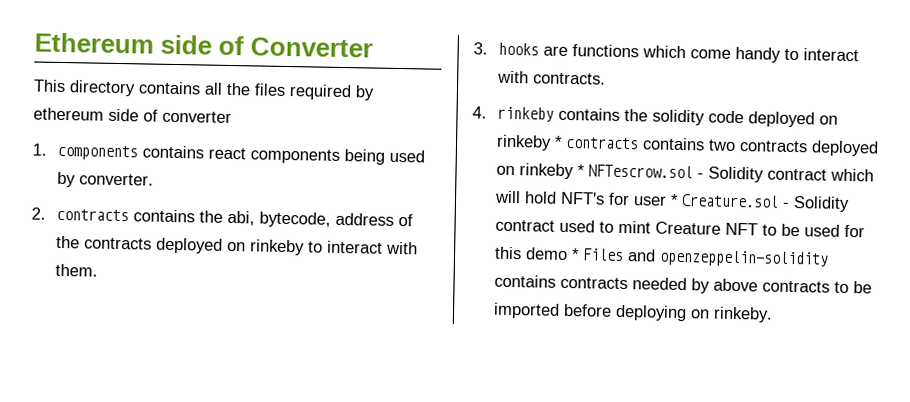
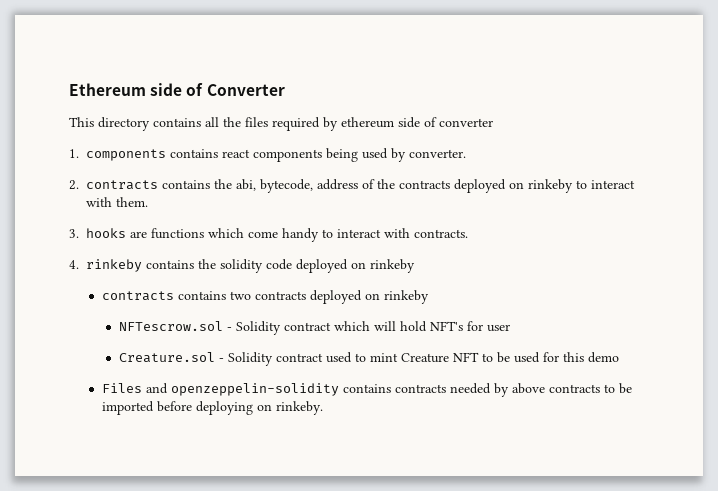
- 4. rinkeby contains the solidity code deployed on rinkeby * contracts contains two contracts deployed on rinkeby * NFTescrow.sol - Solidity contract which will hold NFT's for user * Creature.sol - Solidity contract used to mint Creature NFT to be used for this demo * Files and openzeppelin-solidity contains contracts needed by above contracts to be imported before deploying on rinkeby.
+ 4. rinkeby contains the solidity code deployed on rinkeby
+ contracts contains two contracts deployed on rinkeby
+ NFTescrow.sol - Solidity contract which will hold NFT's for user
+ Creature.sol - Solidity contract used to mint Creature NFT to be used for this demo
+ Files and openzeppelin-solidity contains contracts needed by above contracts to be imported before deploying on rinkeby.

